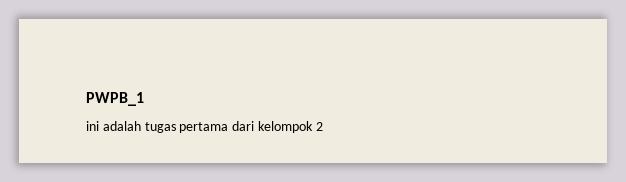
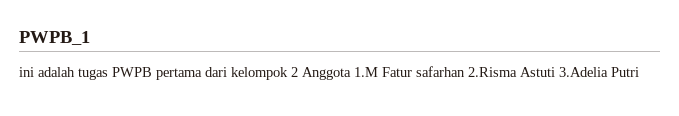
- ini adalah tugas pertama dari kelompok 2
+ ini adalah tugas PWPB pertama dari kelompok 2 Anggota 1.M Fatur safarhan 2.Risma Astuti 3.Adelia Putri

